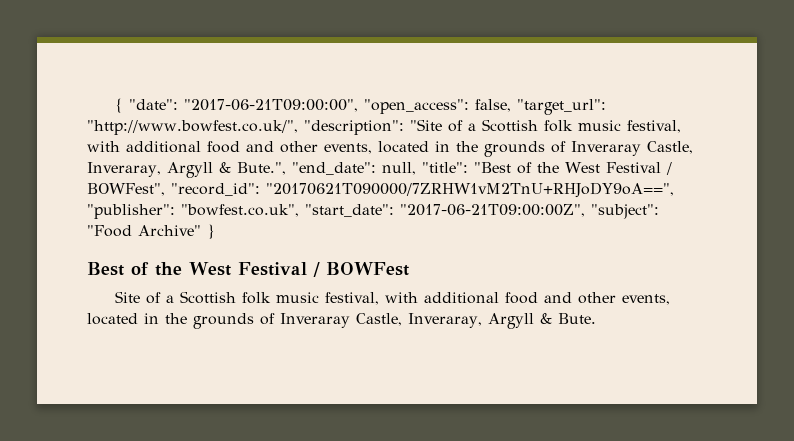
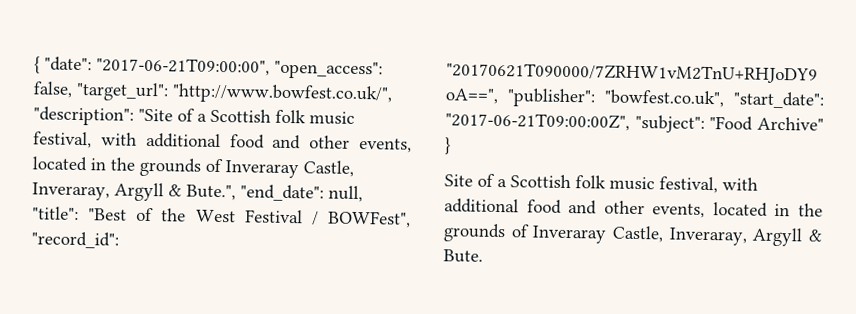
- Best of the West Festival / BOWFest

